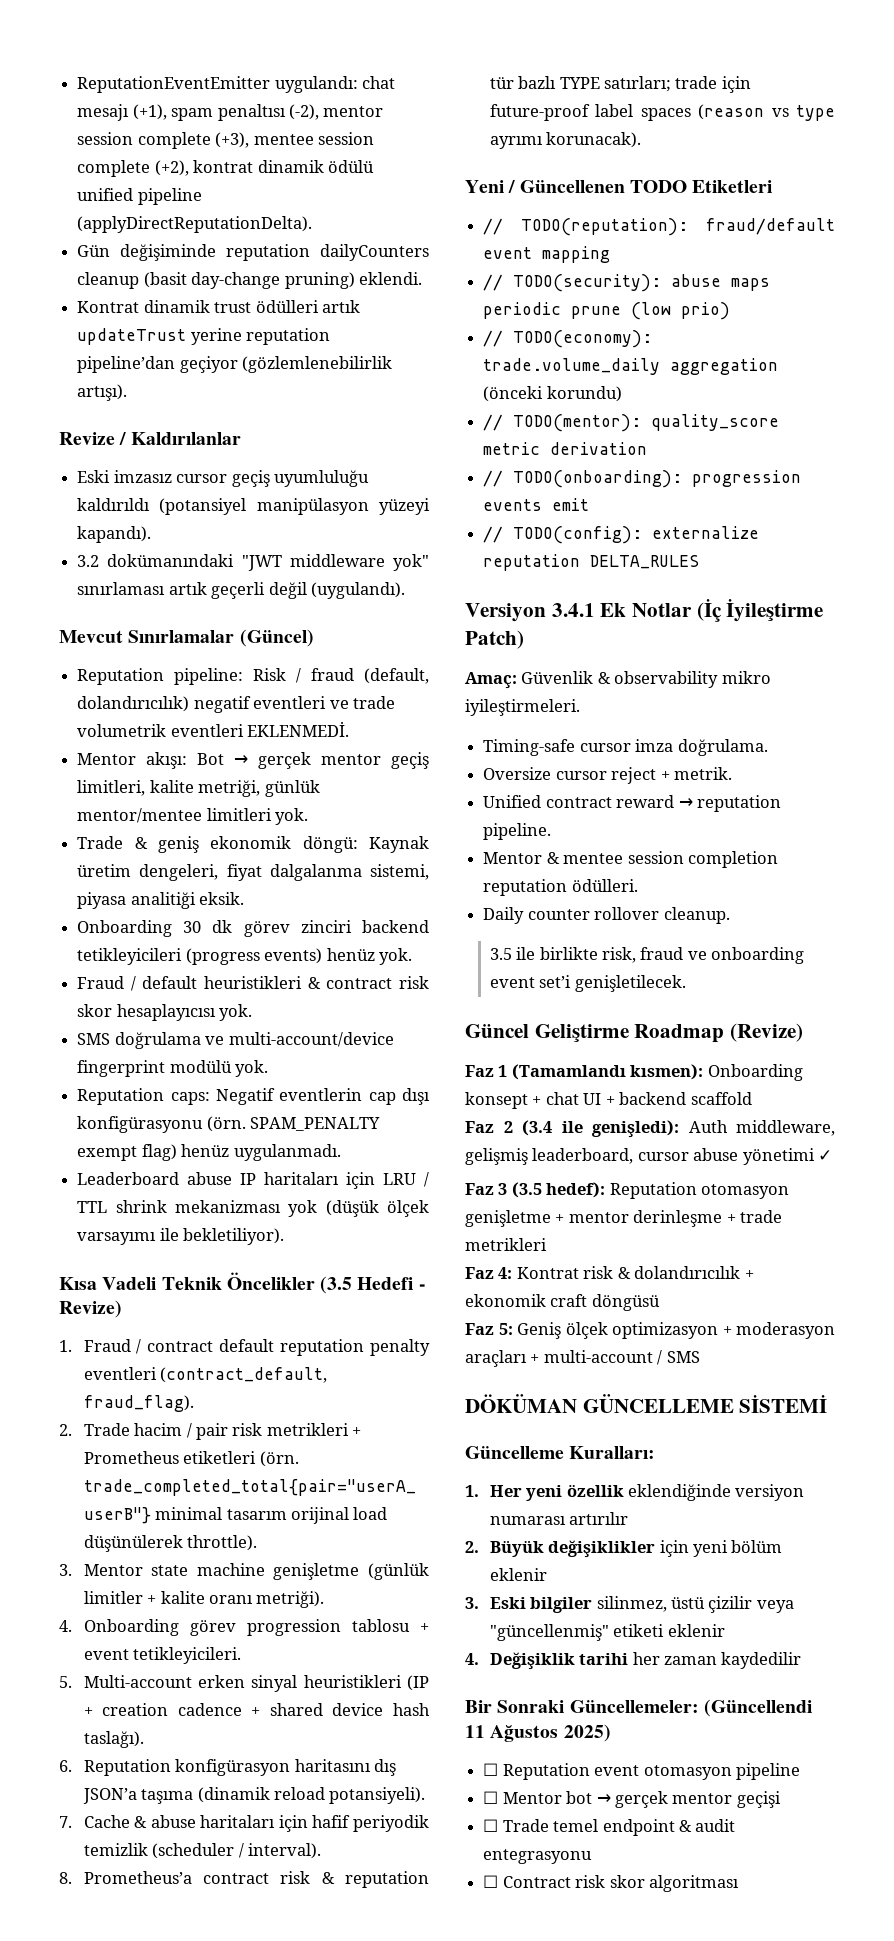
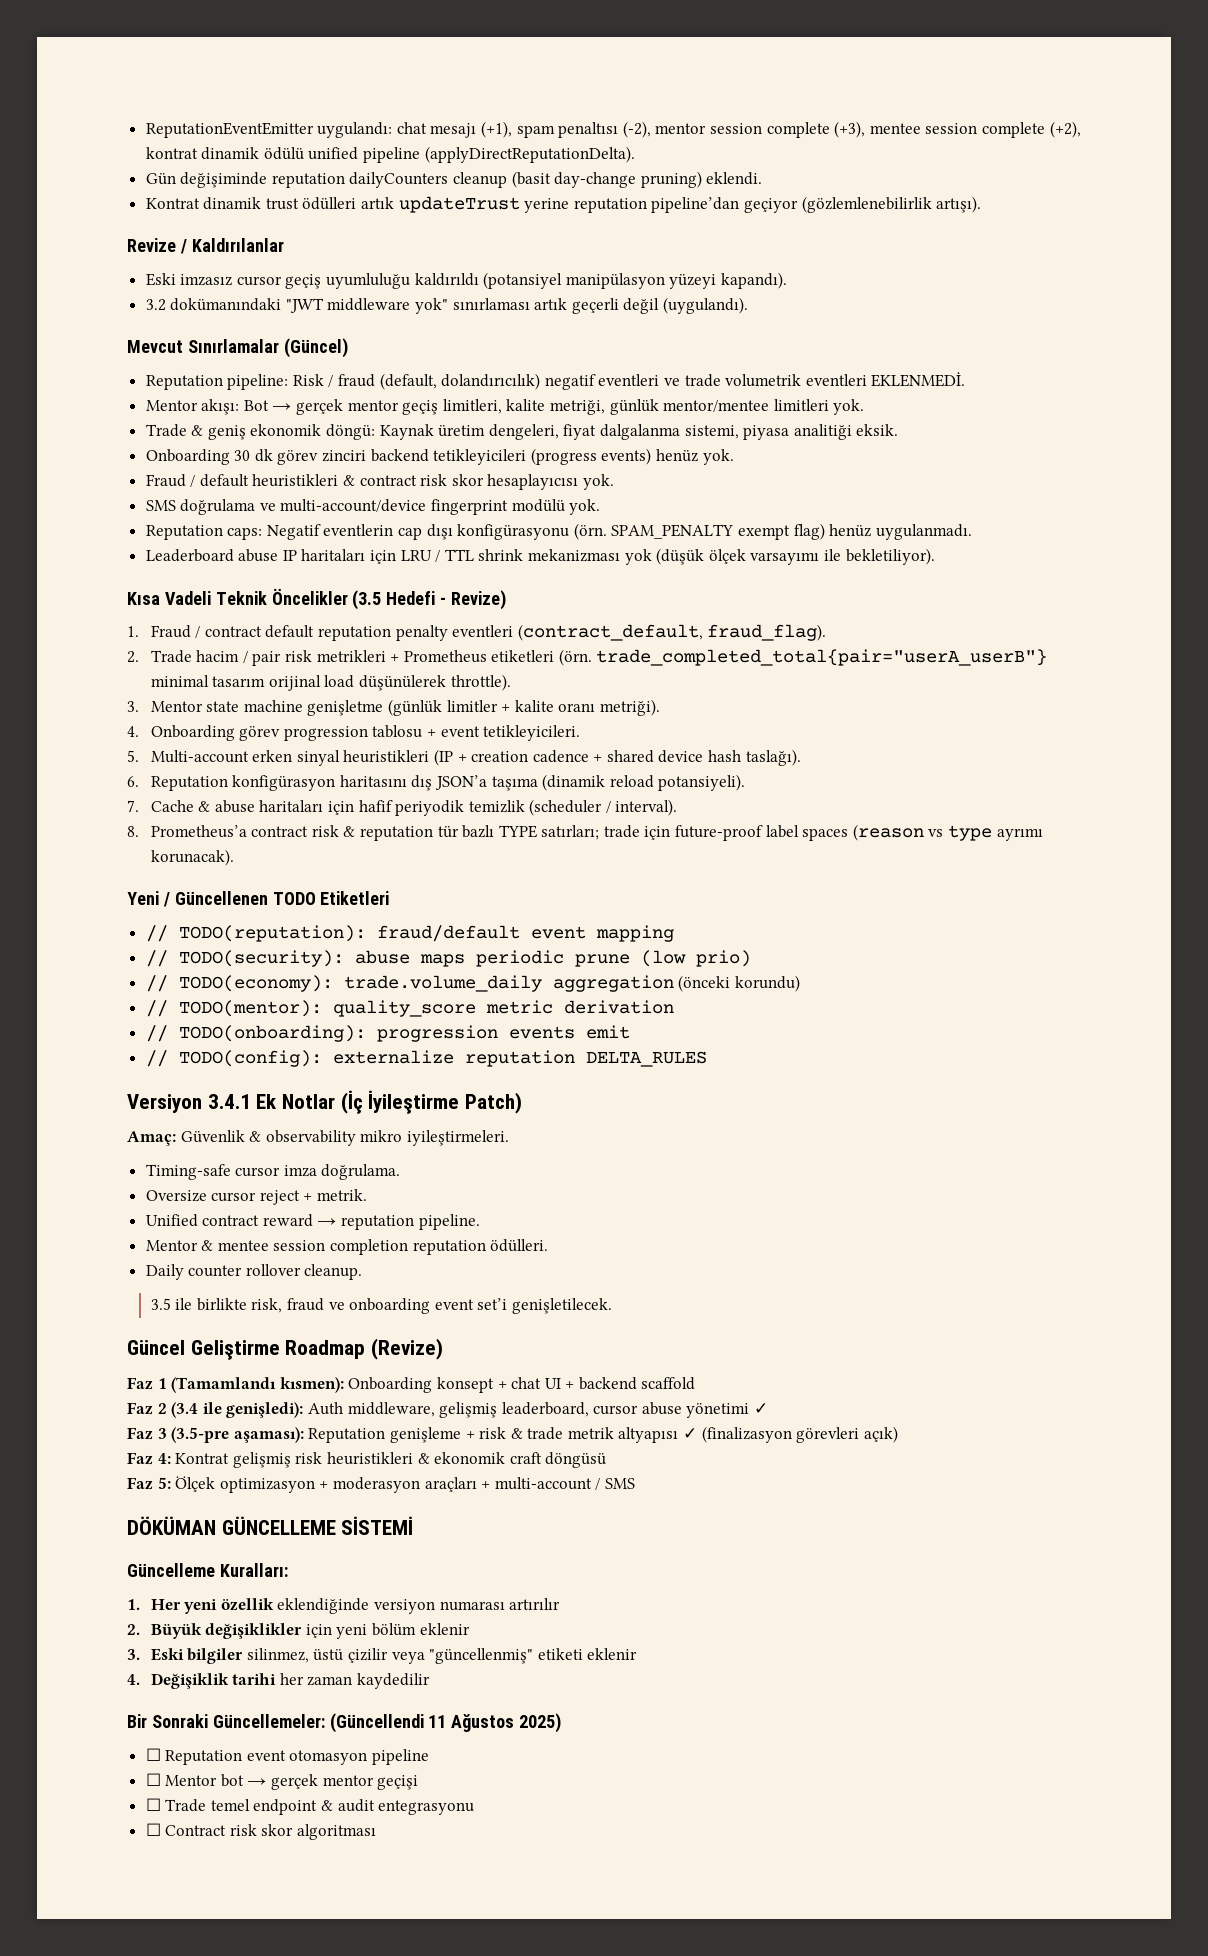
- Faz 3 (3.5 hedef): Reputation otomasyon genişletme + mentor derinleşme + trade metrikleri
+ Faz 3 (3.5-pre aşaması): Reputation genişleme + risk & trade metrik altyapısı ✓ (finalizasyon görevleri açık)
- Faz 4: Kontrat risk & dolandırıcılık + ekonomik craft döngüsü
+ Faz 4: Kontrat gelişmiş risk heuristikleri & ekonomik craft döngüsü
- Faz 5: Geniş ölçek optimizasyon + moderasyon araçları + multi-account / SMS
+ Faz 5: Ölçek optimizasyon + moderasyon araçları + multi-account / SMS

